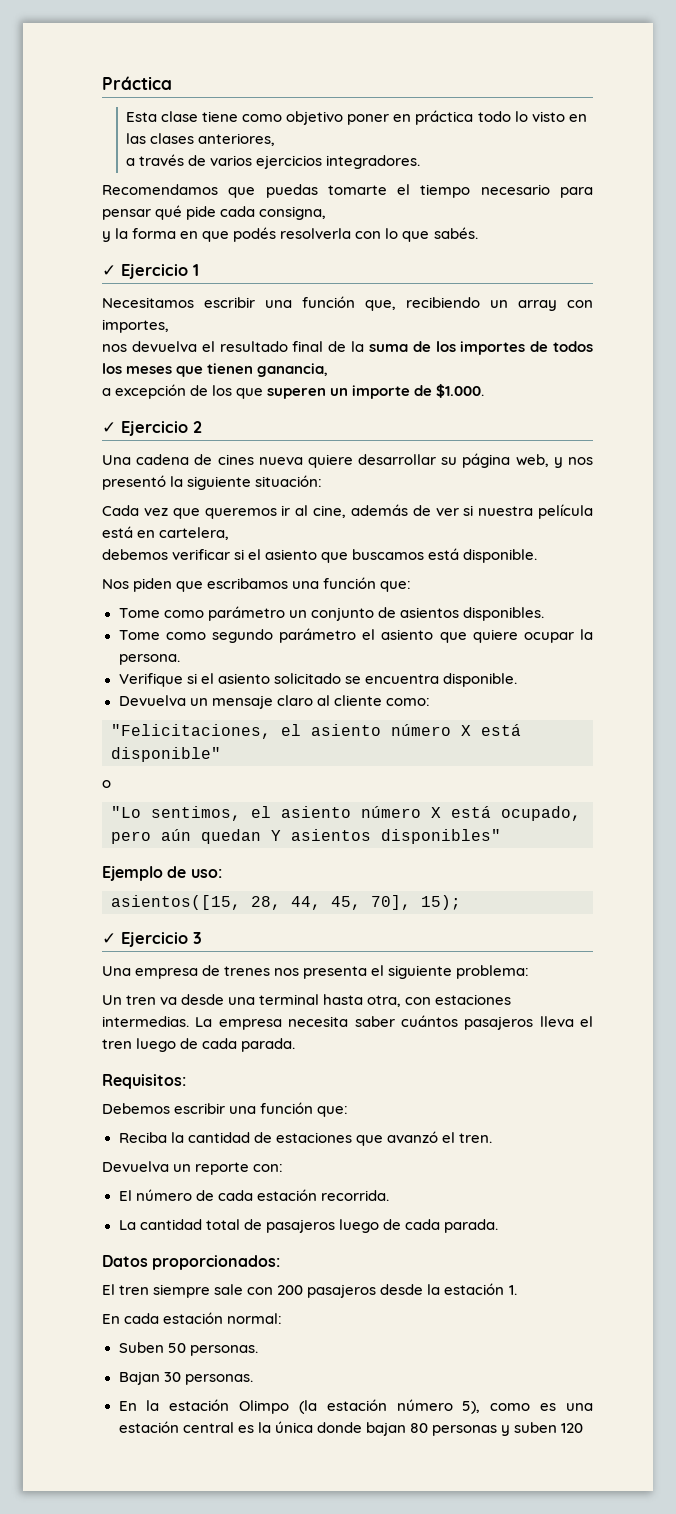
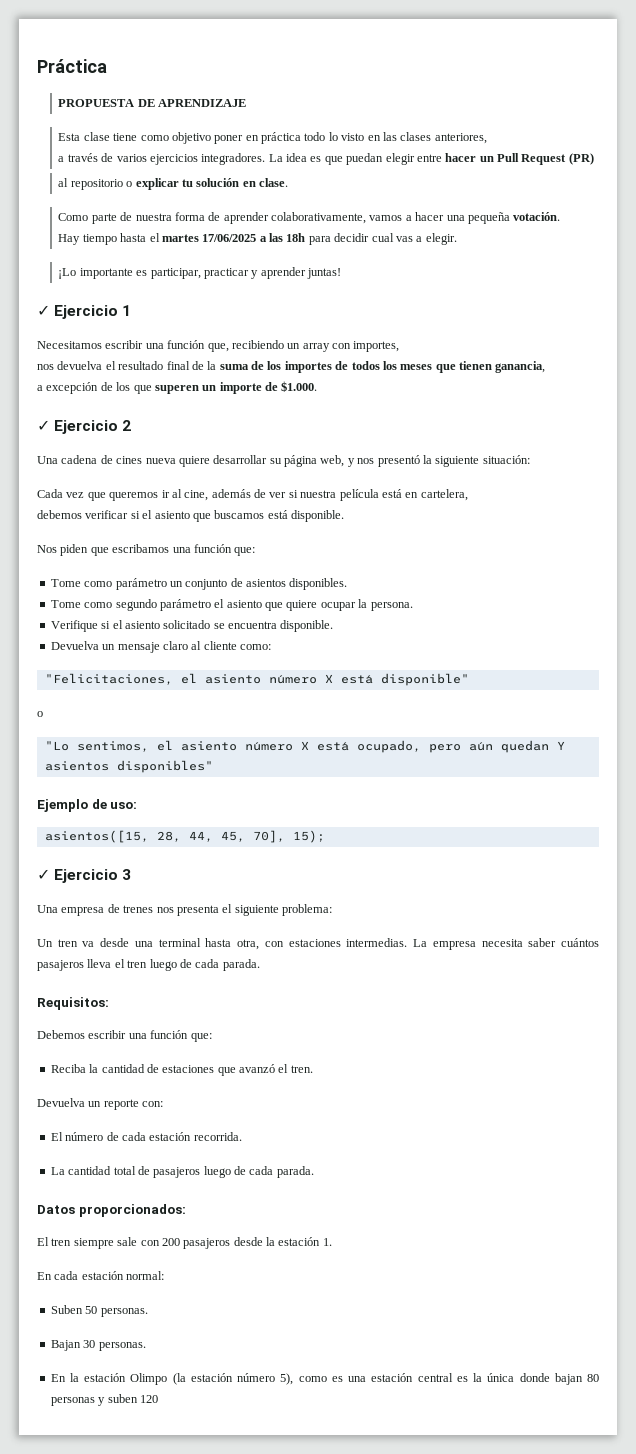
+ PROPUESTA DE APRENDIZAJE
- a través de varios ejercicios integradores.
- Recomendamos que puedas tomarte el tiempo necesario para pensar qué pide cada consigna,
- y la forma en que podés resolverla con lo que sabés.
+ a través de varios ejercicios integradores. La idea es que puedan elegir entre hacer un Pull Request (PR)
+ al repositorio o explicar tu solución en clase.
+ Como parte de nuestra forma de aprender colaborativamente, vamos a hacer una pequeña votación.
+ Hay tiempo hasta el martes 17/06/2025 a las 18h para decidir cual vas a elegir.
+ ¡Lo importante es participar, practicar y aprender juntas!

